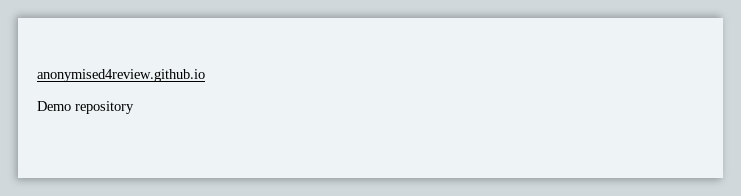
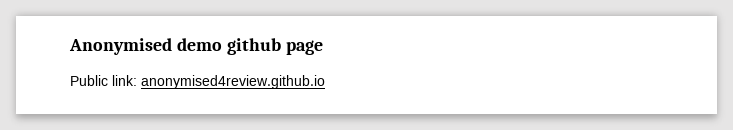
- anonymised4review.github.io
+ Anonymised demo github page
+ Public link: anonymised4review.github.io
- Demo repository

